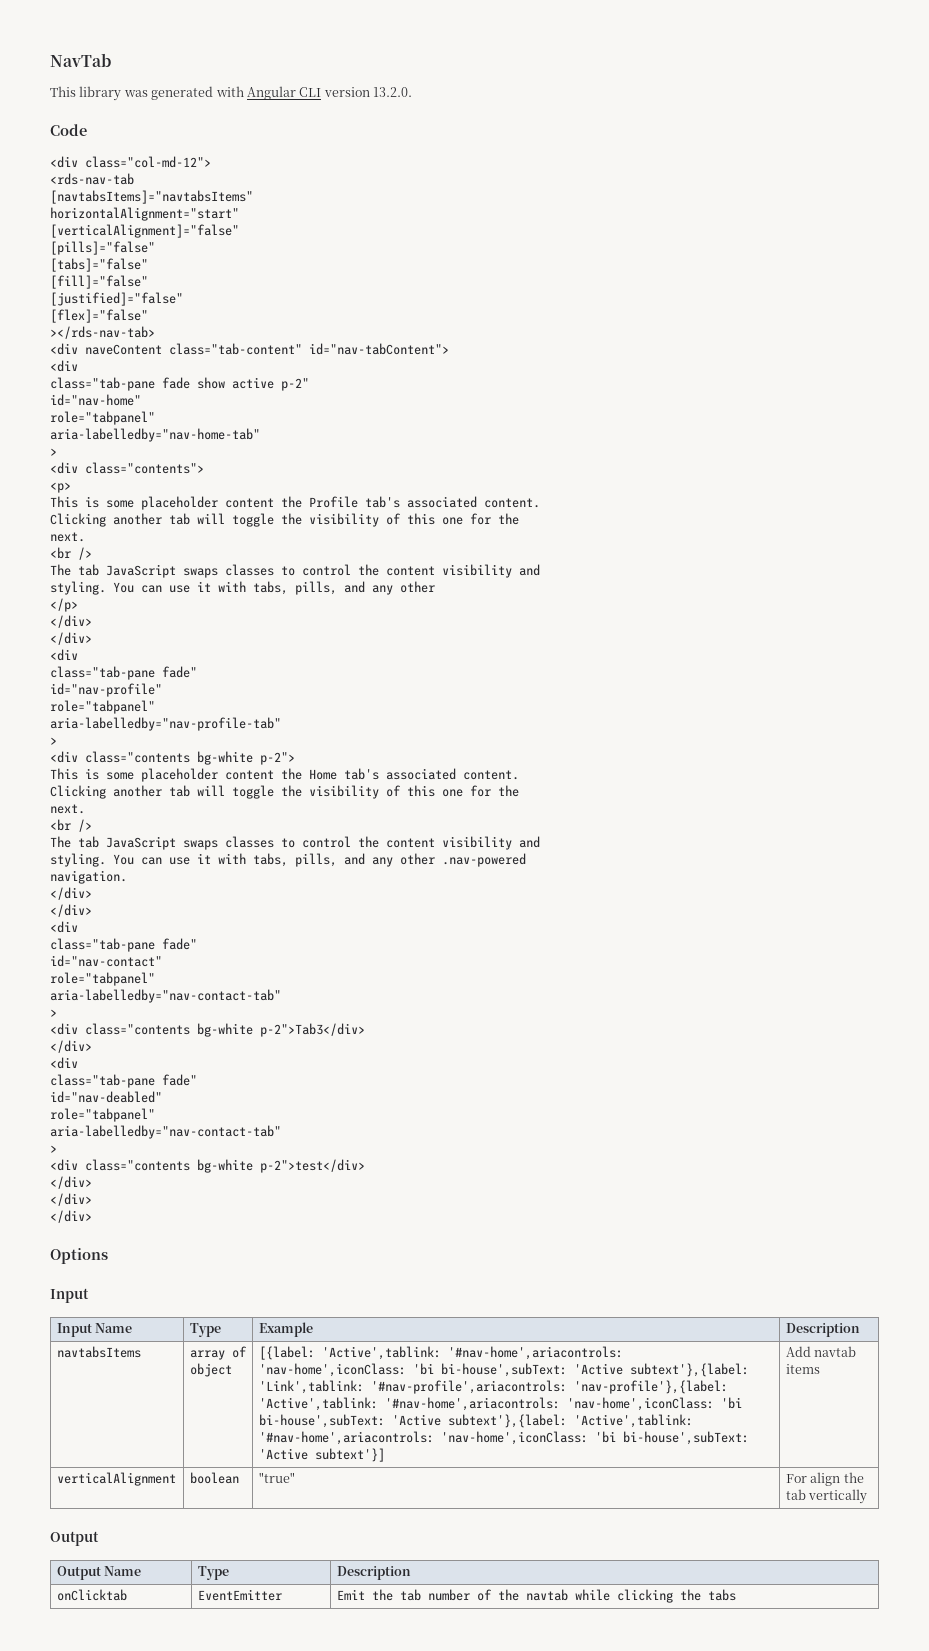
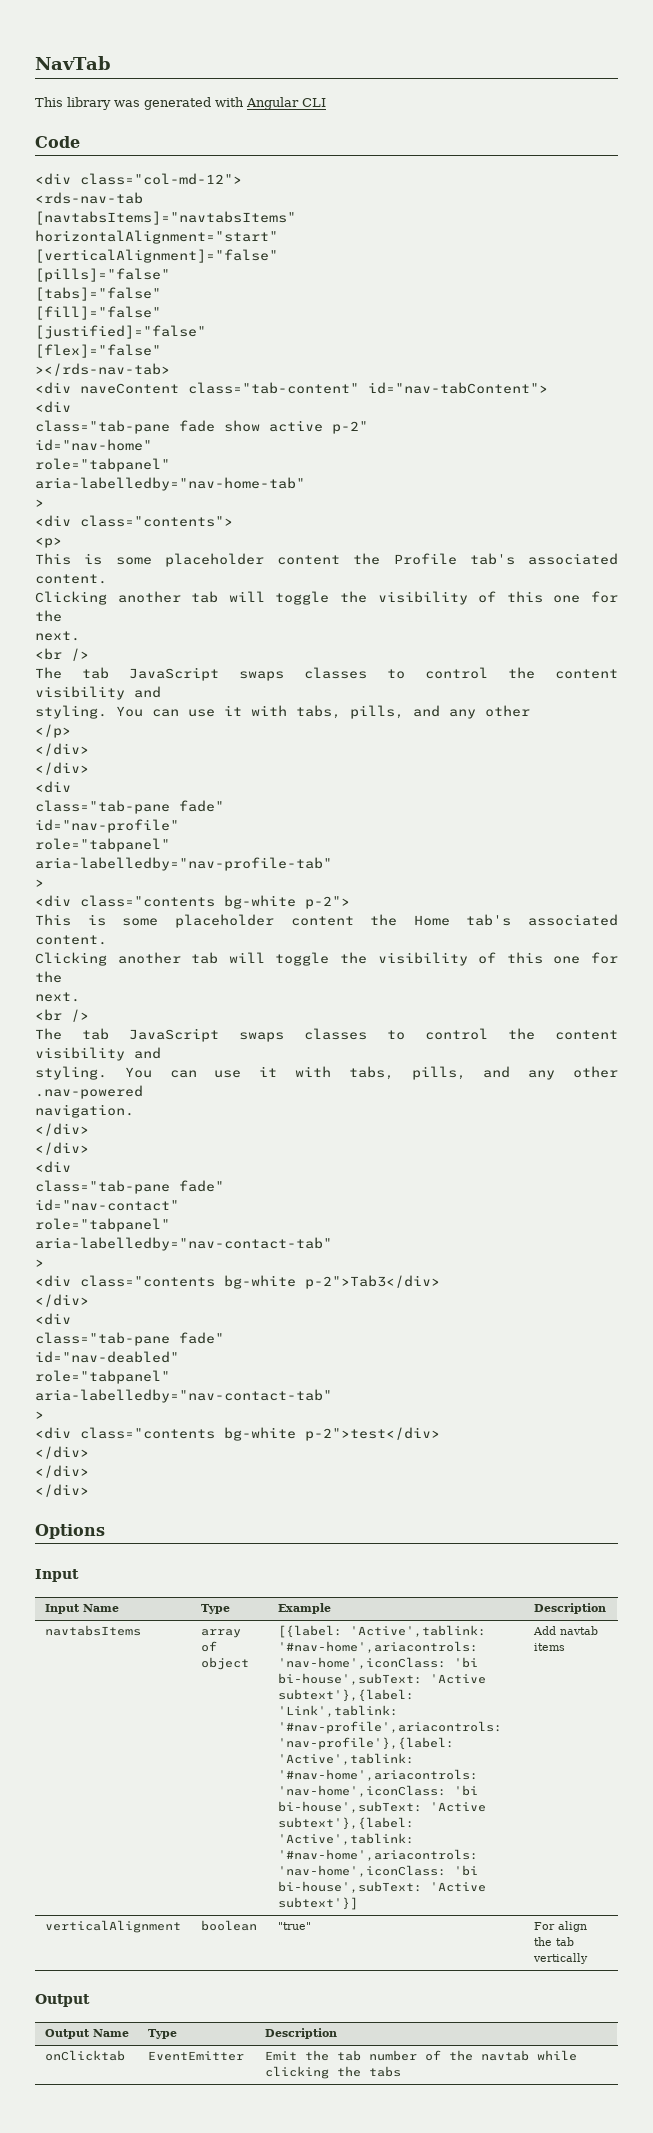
- This library was generated with Angular CLI version 13.2.0.
+ This library was generated with Angular CLI

